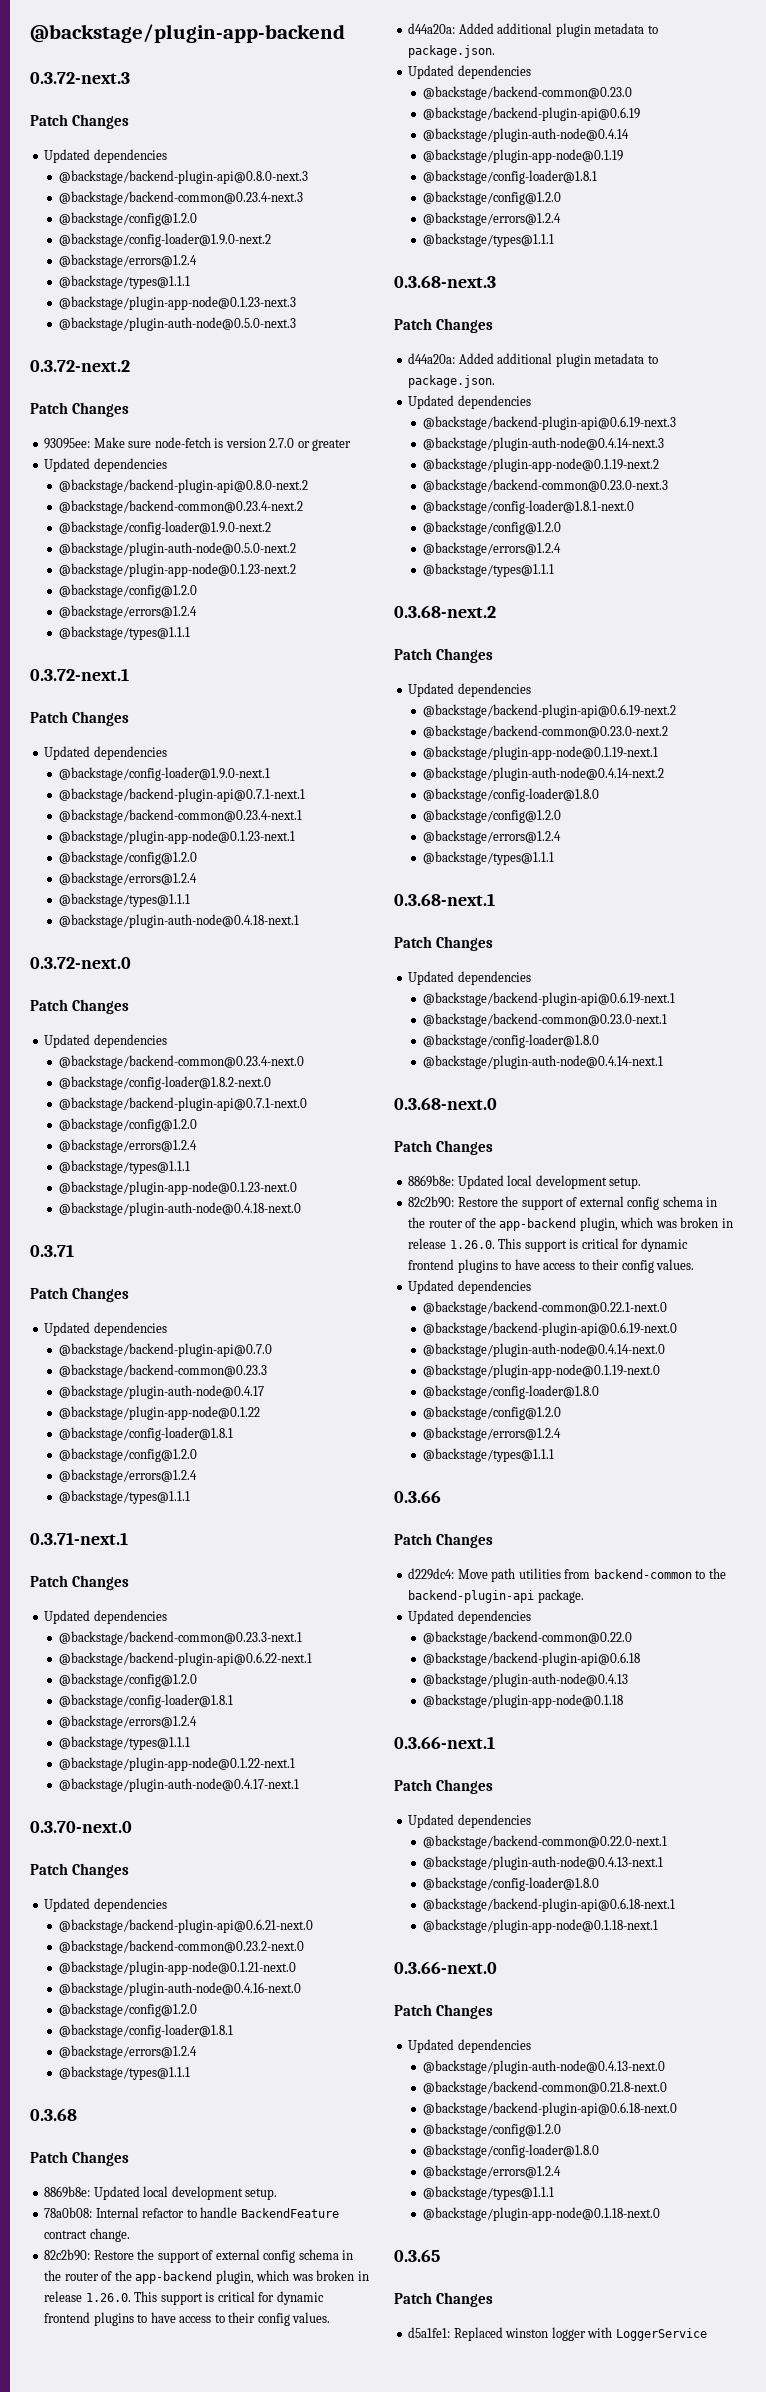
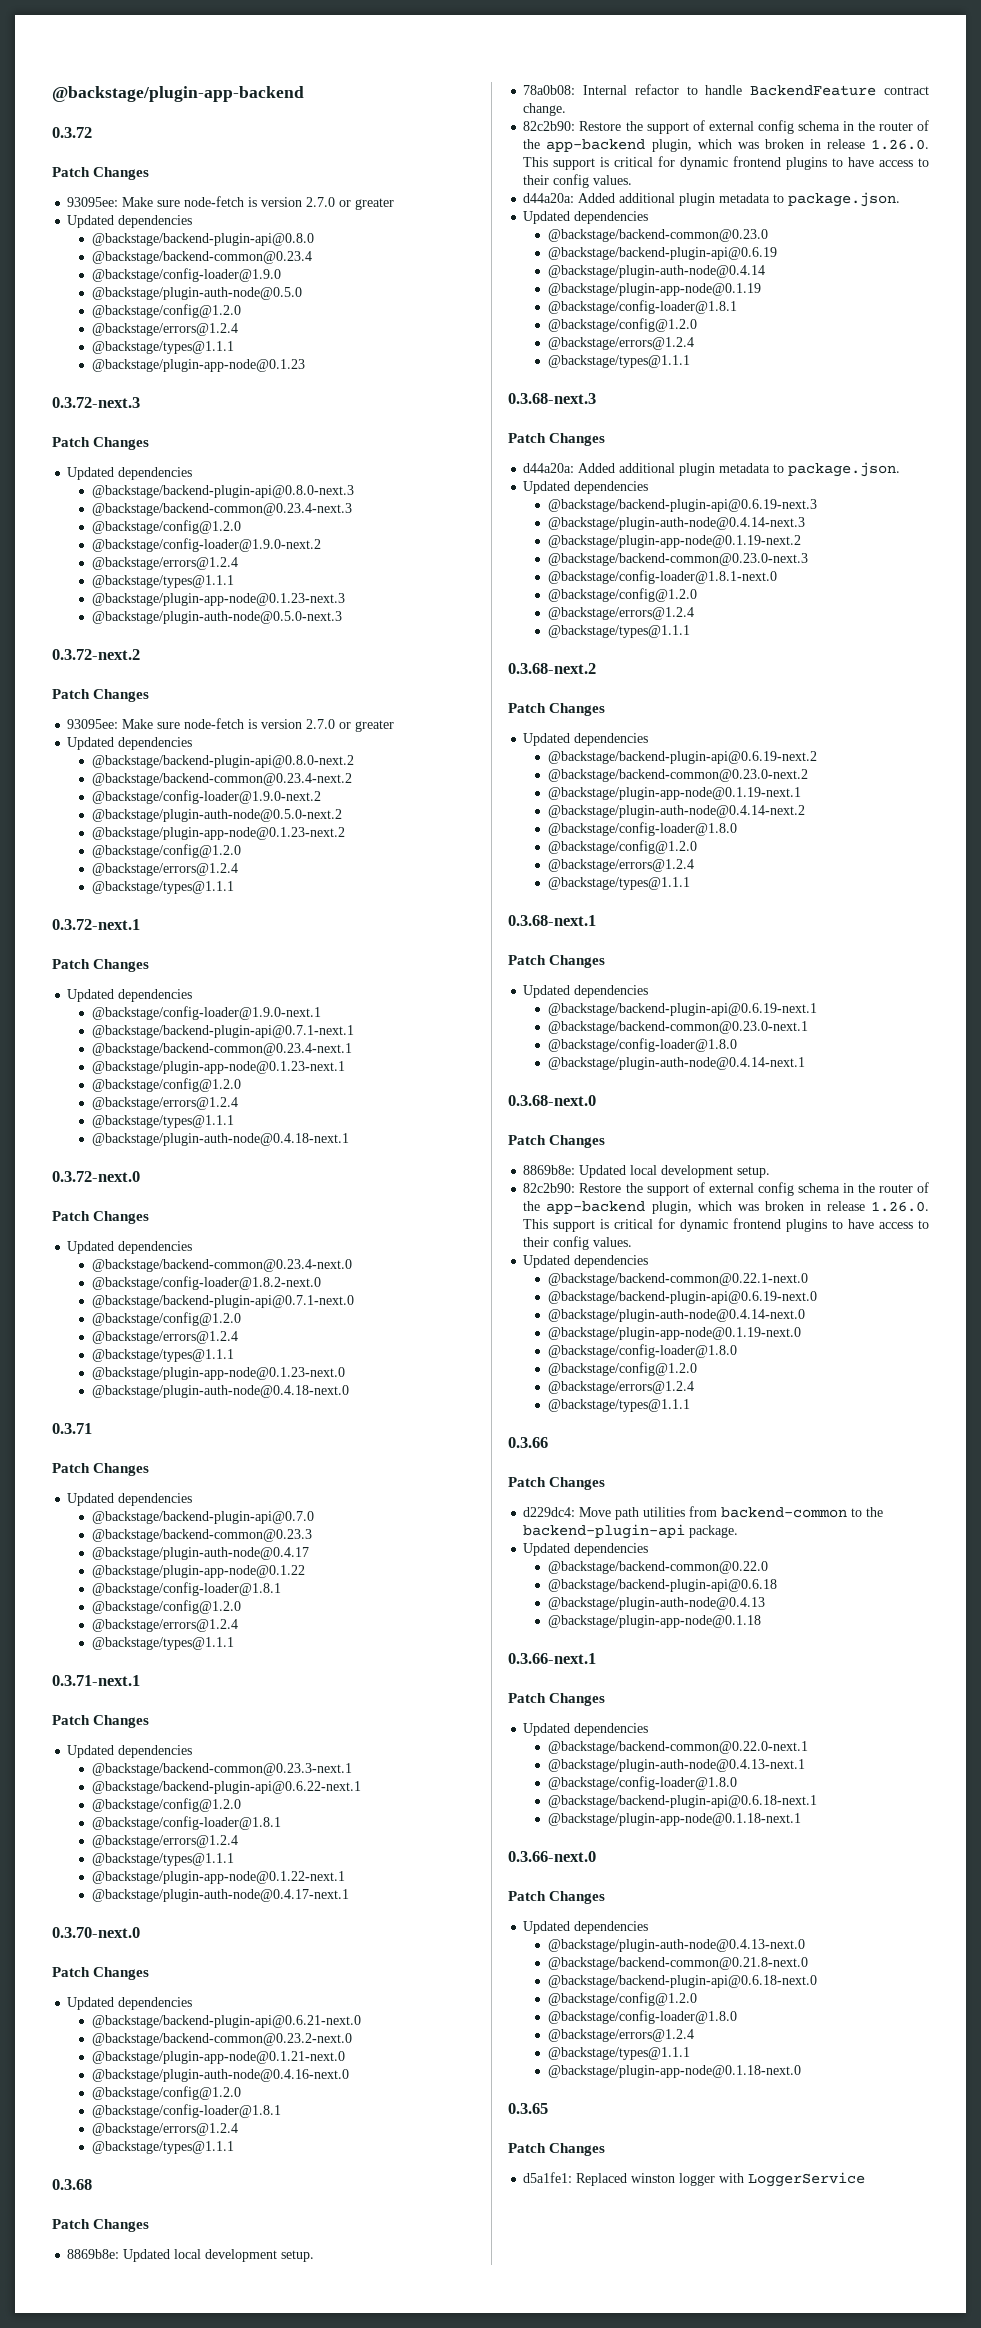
+ 0.3.72
+ Patch Changes
+ 93095ee: Make sure node-fetch is version 2.7.0 or greater
+ Updated dependencies
+ @backstage/backend-plugin-api@0.8.0
+ @backstage/backend-common@0.23.4
+ @backstage/config-loader@1.9.0
+ @backstage/plugin-auth-node@0.5.0
+ @backstage/config@1.2.0
+ @backstage/errors@1.2.4
+ @backstage/types@1.1.1
+ @backstage/plugin-app-node@0.1.23

